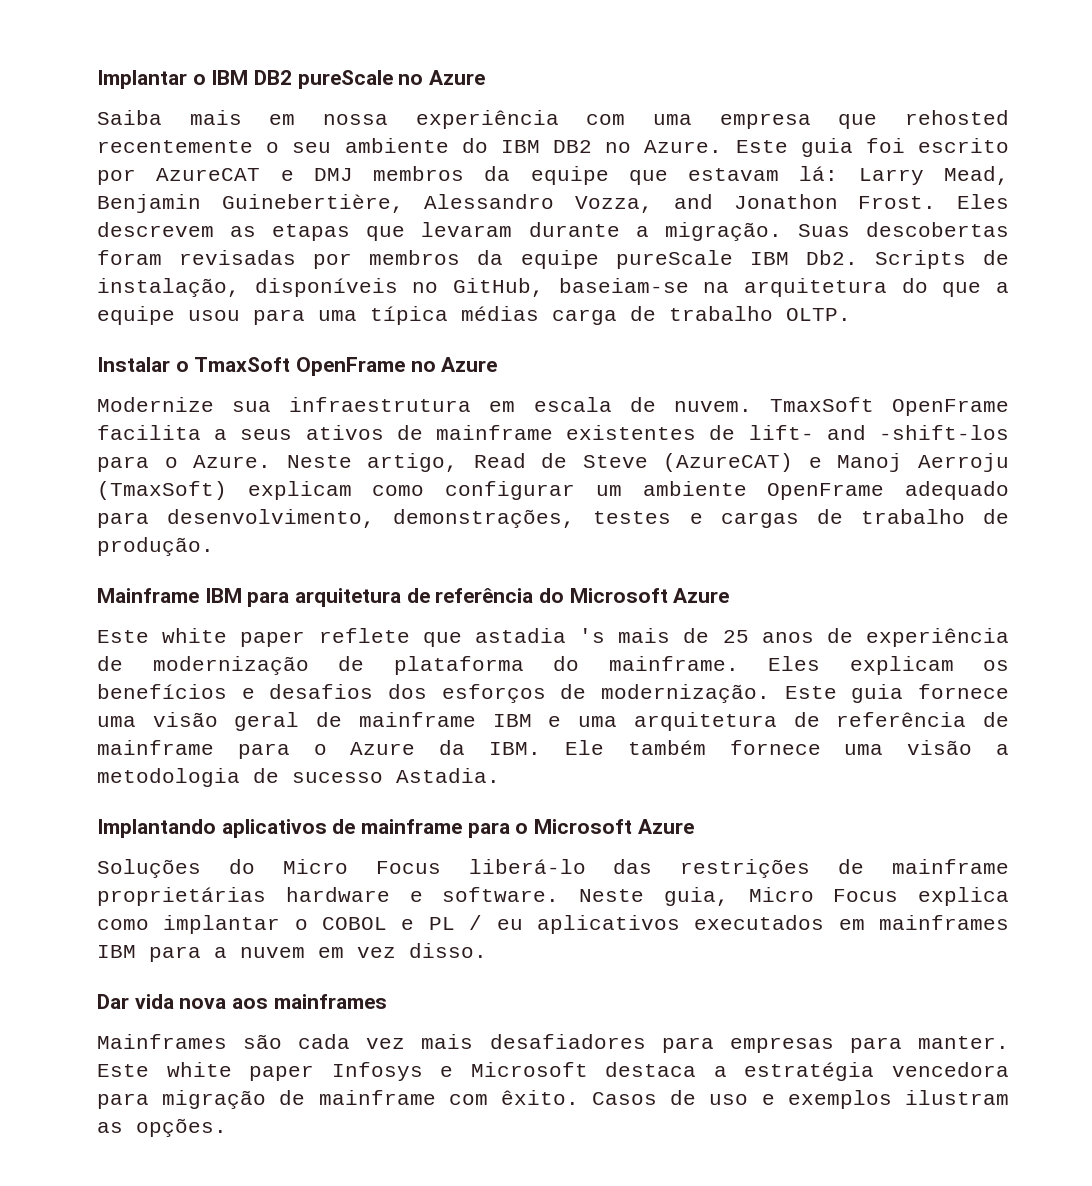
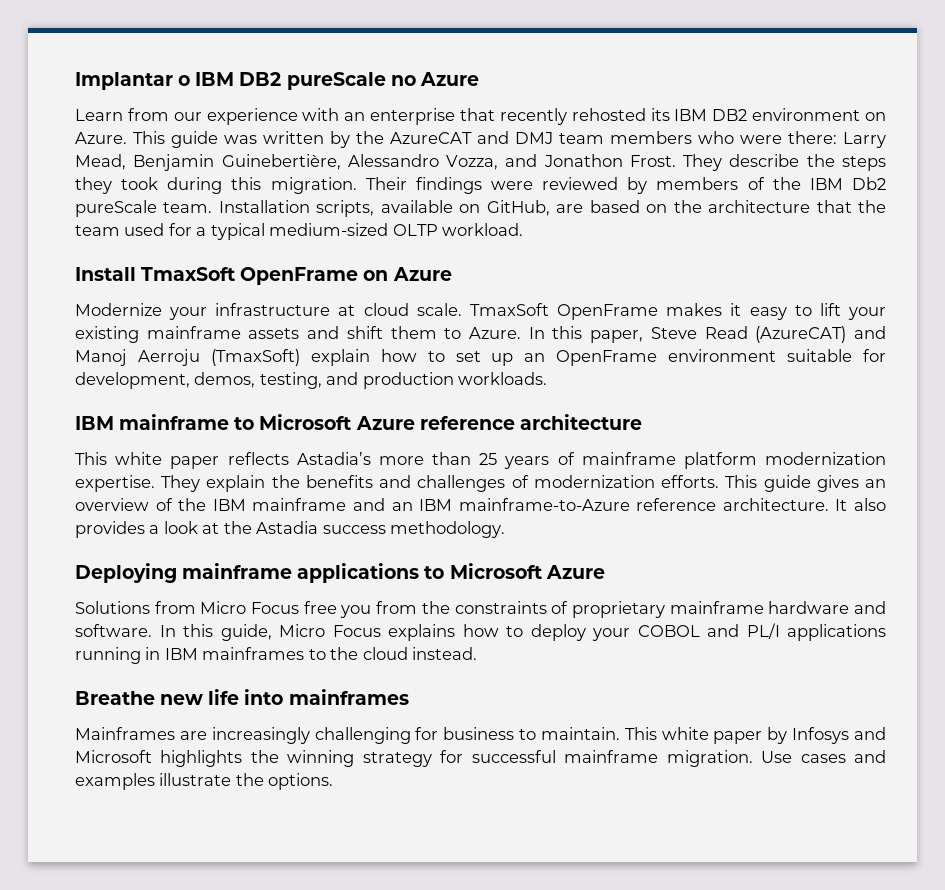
- Saiba mais em nossa experiência com uma empresa que rehosted recentemente o seu ambiente do IBM DB2 no Azure. Este guia foi escrito por AzureCAT e DMJ membros da equipe que estavam lá: Larry Mead, Benjamin Guinebertière, Alessandro Vozza, and Jonathon Frost.
+ Learn from our experience with an enterprise that recently rehosted its IBM DB2 environment on Azure. This guide was written by the AzureCAT and DMJ team members who were there: Larry Mead, Benjamin Guinebertière, Alessandro Vozza, and Jonathon Frost.
- Eles descrevem as etapas que levaram durante a migração. Suas descobertas foram revisadas por membros da equipe pureScale IBM Db2. Scripts de instalação, disponíveis no GitHub, baseiam-se na arquitetura do que a equipe usou para uma típica médias carga de trabalho OLTP.
- Instalar o TmaxSoft OpenFrame no Azure
+ They describe the steps they took during this migration. Their findings were reviewed by members of the IBM Db2 pureScale team. Installation scripts, available on GitHub, are based on the architecture that the team used for a typical medium-sized OLTP workload.
+ Install TmaxSoft OpenFrame on Azure
- Modernize sua infraestrutura em escala de nuvem. TmaxSoft OpenFrame facilita a seus ativos de mainframe existentes de lift- and -shift-los para o Azure. Neste artigo, Read de Steve (AzureCAT) e Manoj Aerroju (TmaxSoft) explicam como configurar um ambiente OpenFrame adequado para desenvolvimento, demonstrações, testes e cargas de trabalho de produção.
- Mainframe IBM para arquitetura de referência do Microsoft Azure
- Este white paper reflete que astadia 's mais de 25 anos de experiência de modernização de plataforma do mainframe. Eles explicam os benefícios e desafios dos esforços de modernização. Este guia fornece uma visão geral de mainframe IBM e uma arquitetura de referência de mainframe para o Azure da IBM. Ele também fornece uma visão a metodologia de sucesso Astadia.
- Implantando aplicativos de mainframe para o Microsoft Azure
- Soluções do Micro Focus liberá-lo das restrições de mainframe proprietárias hardware e software. Neste guia, Micro Focus explica como implantar o COBOL e PL / eu aplicativos executados em mainframes IBM para a nuvem em vez disso.
- Dar vida nova aos mainframes
- Mainframes são cada vez mais desafiadores para empresas para manter. Este white paper Infosys e Microsoft destaca a estratégia vencedora para migração de mainframe com êxito. Casos de uso e exemplos ilustram as opções.
+ Modernize your infrastructure at cloud scale. TmaxSoft OpenFrame makes it easy to lift your existing mainframe assets and shift them to Azure. In this paper, Steve Read (AzureCAT) and Manoj Aerroju (TmaxSoft) explain how to set up an OpenFrame environment suitable for development, demos, testing, and production workloads.
+ IBM mainframe to Microsoft Azure reference architecture
+ This white paper reflects Astadia’s more than 25 years of mainframe platform modernization expertise. They explain the benefits and challenges of modernization efforts. This guide gives an overview of the IBM mainframe and an IBM mainframe-to-Azure reference architecture. It also provides a look at the Astadia success methodology.
+ Deploying mainframe applications to Microsoft Azure
+ Solutions from Micro Focus free you from the constraints of proprietary mainframe hardware and software. In this guide, Micro Focus explains how to deploy your COBOL and PL/I applications running in IBM mainframes to the cloud instead.
+ Breathe new life into mainframes
+ Mainframes are increasingly challenging for business to maintain. This white paper by Infosys and Microsoft highlights the winning strategy for successful mainframe migration. Use cases and examples illustrate the options.

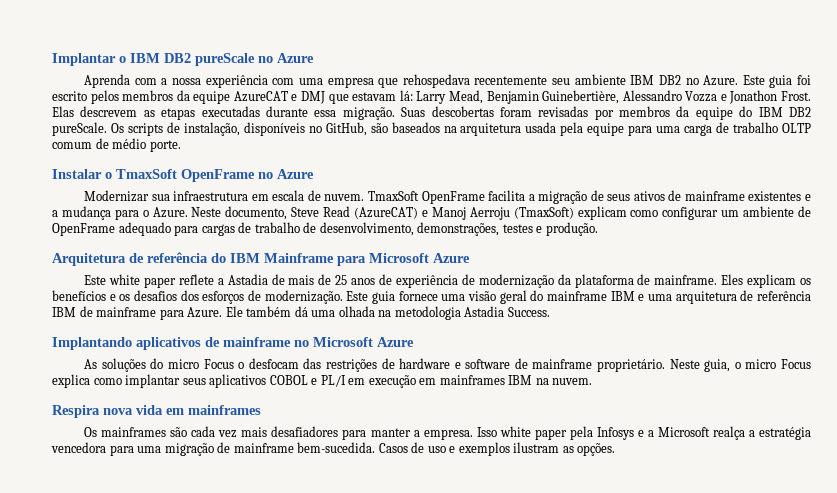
- Learn from our experience with an enterprise that recently rehosted its IBM DB2 environment on Azure. This guide was written by the AzureCAT and DMJ team members who were there: Larry Mead, Benjamin Guinebertière, Alessandro Vozza, and Jonathon Frost. They describe the steps they took during this migration. Their findings were reviewed by members of the IBM Db2 pureScale team. Installation scripts, available on GitHub, are based on the architecture that the team used for a typical medium-sized OLTP workload.
- Install TmaxSoft OpenFrame on Azure
- Modernize your infrastructure at cloud scale. TmaxSoft OpenFrame makes it easy to lift your existing mainframe assets and shift them to Azure. In this paper, Steve Read (AzureCAT) and Manoj Aerroju (TmaxSoft) explain how to set up an OpenFrame environment suitable for development, demos, testing, and production workloads.
- IBM mainframe to Microsoft Azure reference architecture
- This white paper reflects Astadia’s more than 25 years of mainframe platform modernization expertise. They explain the benefits and challenges of modernization efforts. This guide gives an overview of the IBM mainframe and an IBM mainframe-to-Azure reference architecture. It also provides a look at the Astadia success methodology.
- Deploying mainframe applications to Microsoft Azure
- Solutions from Micro Focus free you from the constraints of proprietary mainframe hardware and software. In this guide, Micro Focus explains how to deploy your COBOL and PL/I applications running in IBM mainframes to the cloud instead.
- Breathe new life into mainframes
- Mainframes are increasingly challenging for business to maintain. This white paper by Infosys and Microsoft highlights the winning strategy for successful mainframe migration. Use cases and examples illustrate the options.
+ Aprenda com a nossa experiência com uma empresa que rehospedava recentemente seu ambiente IBM DB2 no Azure. Este guia foi escrito pelos membros da equipe AzureCAT e DMJ que estavam lá: Larry Mead, Benjamin Guinebertière, Alessandro Vozza e Jonathon Frost. Elas descrevem as etapas executadas durante essa migração. Suas descobertas foram revisadas por membros da equipe do IBM DB2 pureScale. Os scripts de instalação, disponíveis no GitHub, são baseados na arquitetura usada pela equipe para uma carga de trabalho OLTP comum de médio porte.
+ Instalar o TmaxSoft OpenFrame no Azure
+ Modernizar sua infraestrutura em escala de nuvem. TmaxSoft OpenFrame facilita a migração de seus ativos de mainframe existentes e a mudança para o Azure. Neste documento, Steve Read (AzureCAT) e Manoj Aerroju (TmaxSoft) explicam como configurar um ambiente de OpenFrame adequado para cargas de trabalho de desenvolvimento, demonstrações, testes e produção.
+ Arquitetura de referência do IBM Mainframe para Microsoft Azure
+ Este white paper reflete a Astadia de mais de 25 anos de experiência de modernização da plataforma de mainframe. Eles explicam os benefícios e os desafios dos esforços de modernização. Este guia fornece uma visão geral do mainframe IBM e uma arquitetura de referência IBM de mainframe para Azure. Ele também dá uma olhada na metodologia Astadia Success.
+ Implantando aplicativos de mainframe no Microsoft Azure
+ As soluções do micro Focus o desfocam das restrições de hardware e software de mainframe proprietário. Neste guia, o micro Focus explica como implantar seus aplicativos COBOL e PL/I em execução em mainframes IBM na nuvem.
+ Respira nova vida em mainframes
+ Os mainframes são cada vez mais desafiadores para manter a empresa. Isso white paper pela Infosys e a Microsoft realça a estratégia vencedora para uma migração de mainframe bem-sucedida. Casos de uso e exemplos ilustram as opções.

